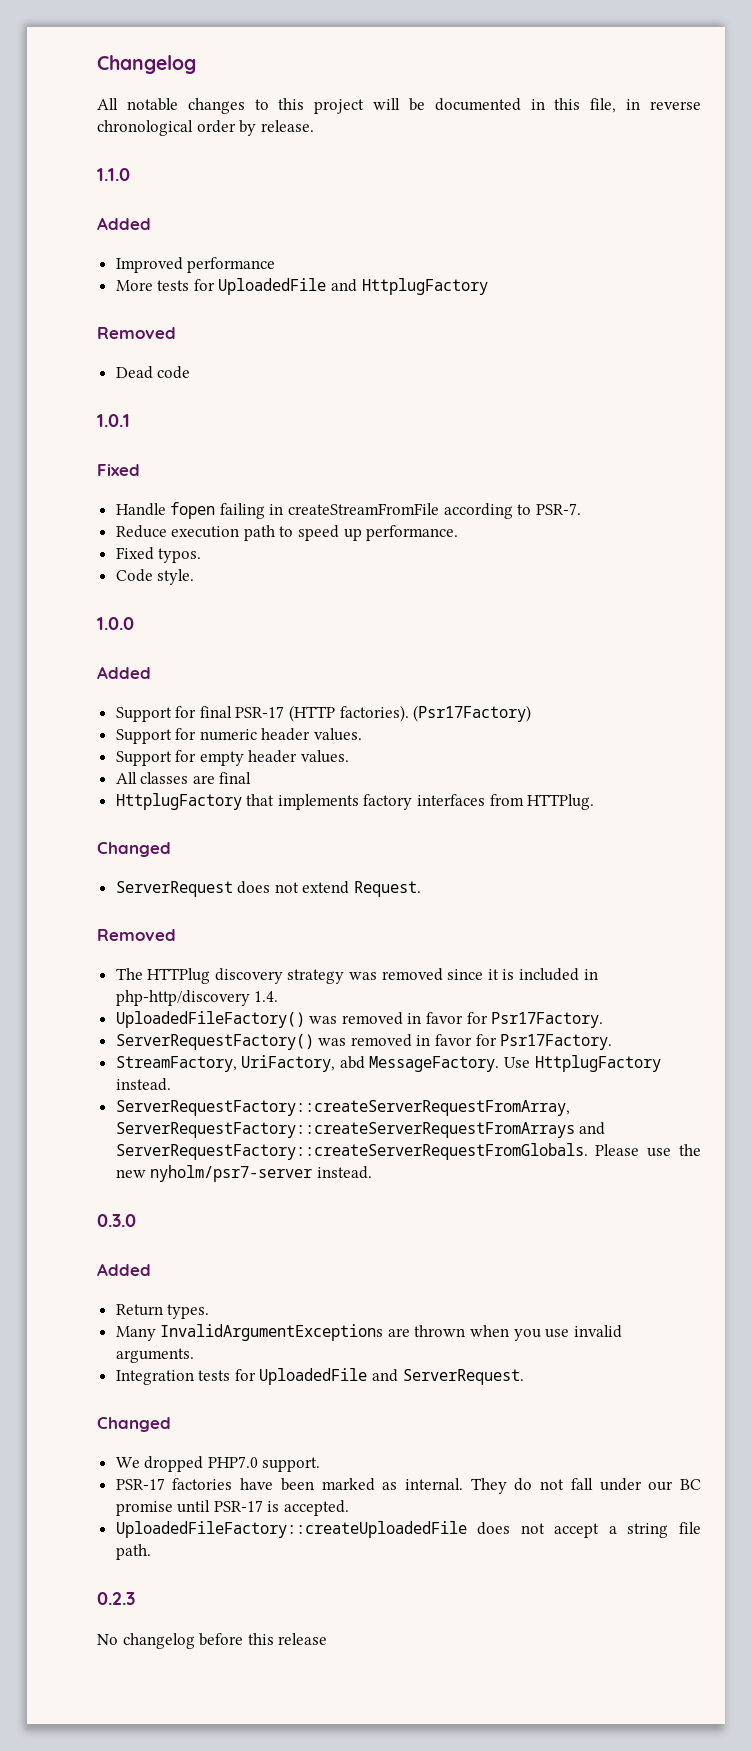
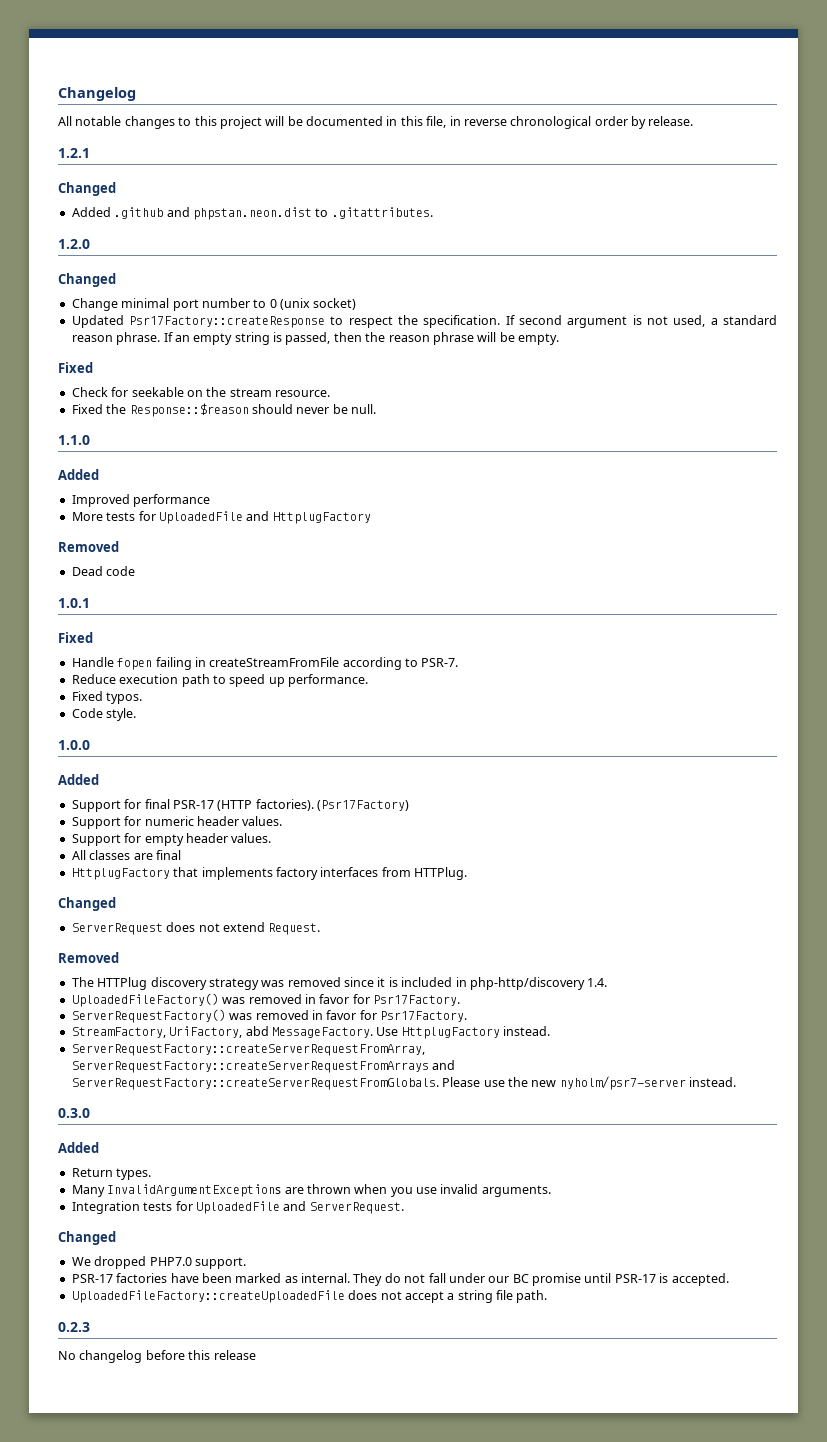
+ 1.2.1
+ Changed
+ Added .github and phpstan.neon.dist to .gitattributes.
+ 1.2.0
+ Changed
+ Change minimal port number to 0 (unix socket)
+ Updated Psr17Factory::createResponse to respect the specification. If second argument is not used, a standard reason phrase. If an empty string is passed, then the reason phrase will be empty.
+ Fixed
+ Check for seekable on the stream resource.
+ Fixed the Response::$reason should never be null.

